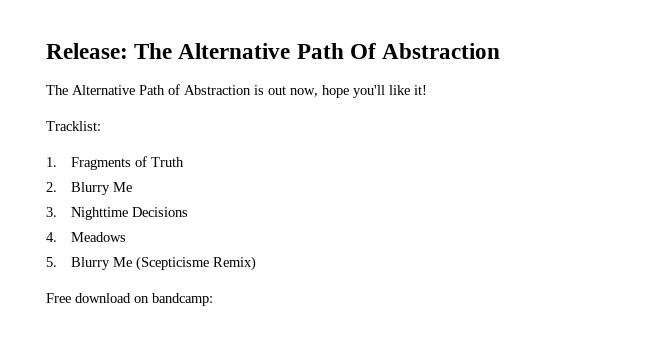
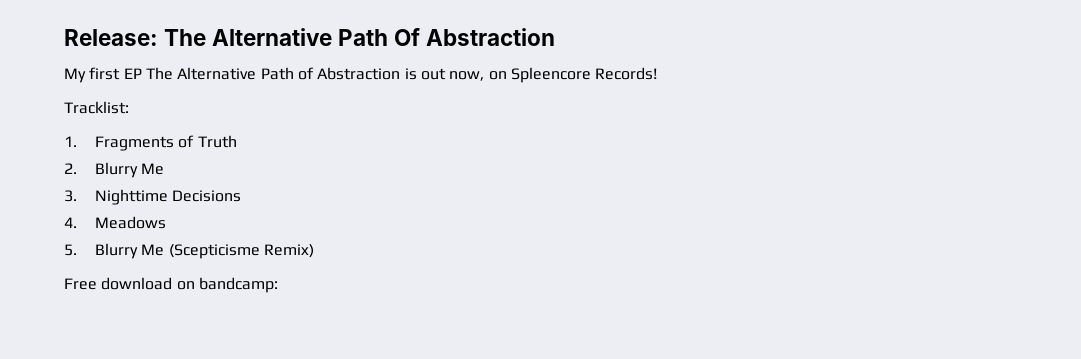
- The Alternative Path of Abstraction is out now, hope you'll like it!
+ My first EP The Alternative Path of Abstraction is out now, on Spleencore Records!

